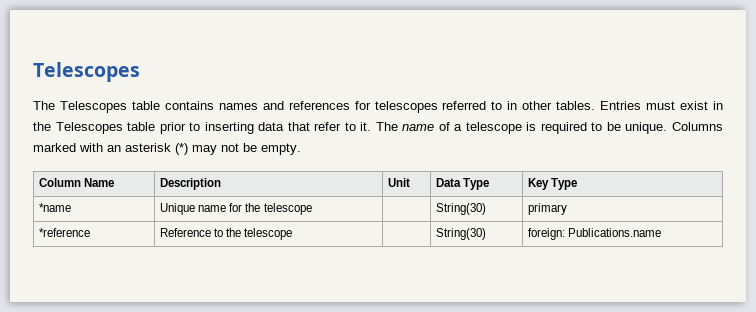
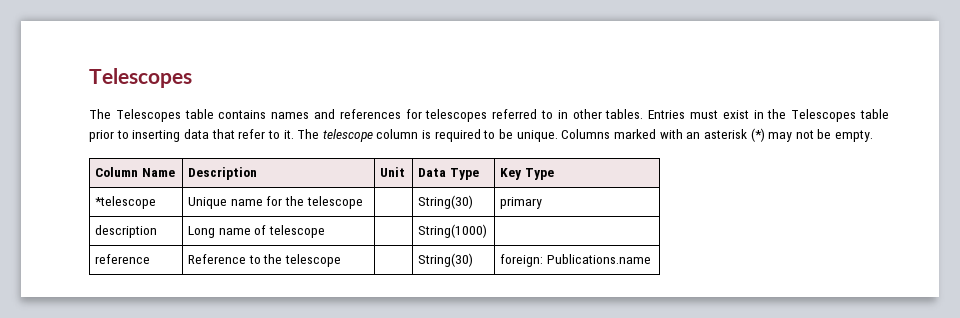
- The name of a telescope is required to be unique.
+ The telescope column is required to be unique.
- *name | Unique name for the telescope | | String(30) | primary
+ *telescope | Unique name for the telescope | | String(30) | primary
- *reference | Reference to the telescope | | String(30) | foreign: Publications.name
+ description | Long name of telescope | | String(1000) |
+ reference | Reference to the telescope | | String(30) | foreign: Publications.name

